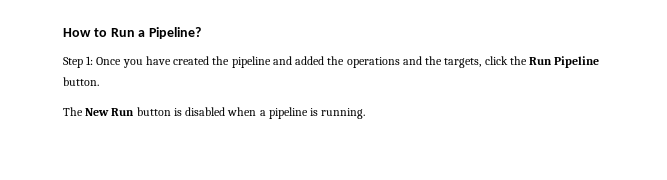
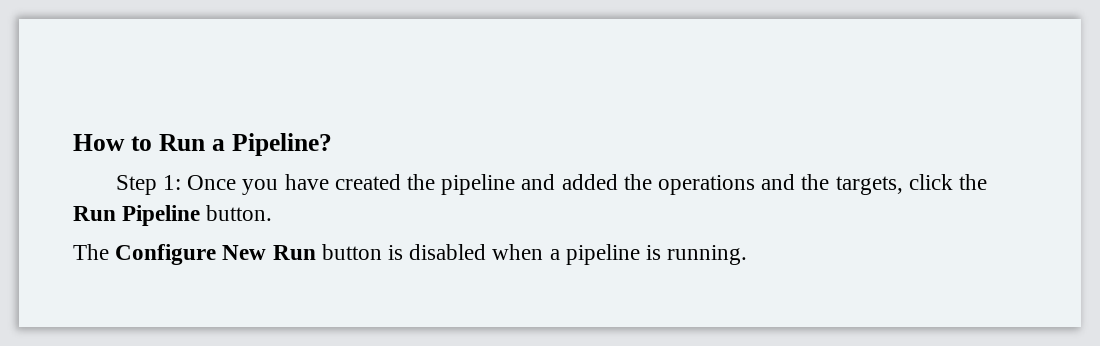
- The New Run button is disabled when a pipeline is running.
+ The Configure New Run button is disabled when a pipeline is running.

